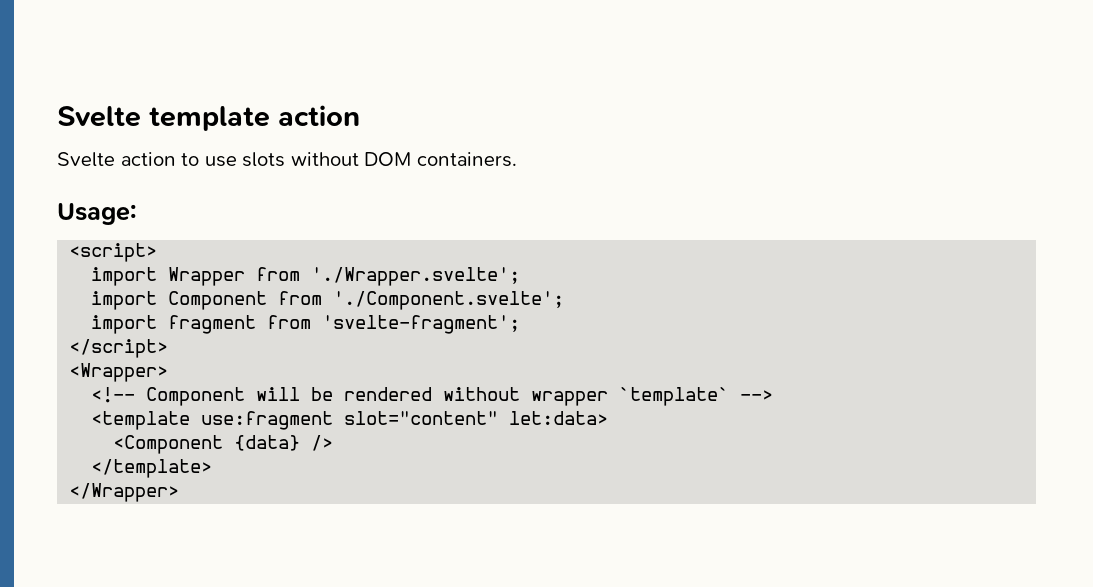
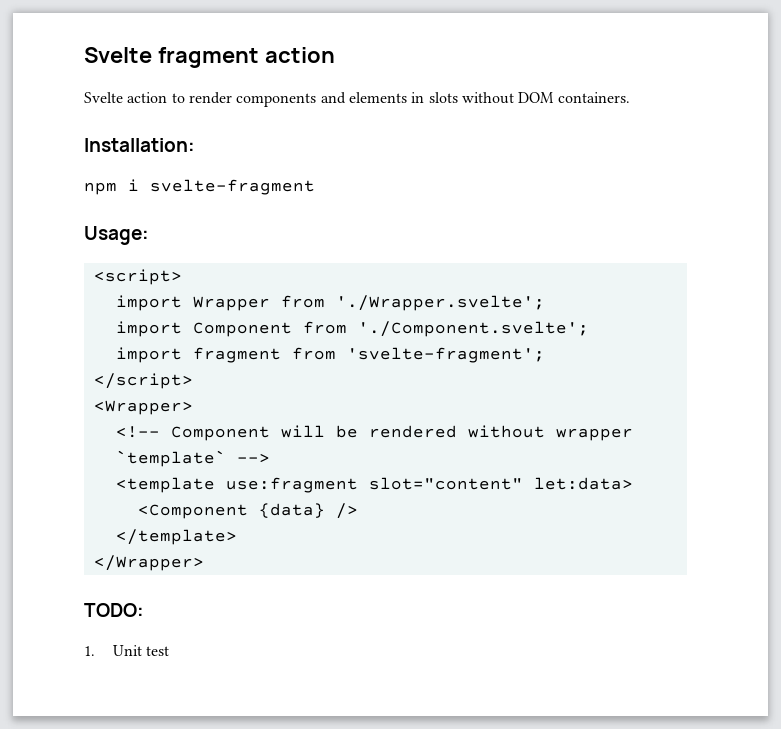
- Svelte template action
+ Svelte fragment action
- Svelte action to use slots without DOM containers.
+ Svelte action to render components and elements in slots without DOM containers.
+ Installation:
+ npm i svelte-fragment
+ TODO:
+ 1. Unit test

